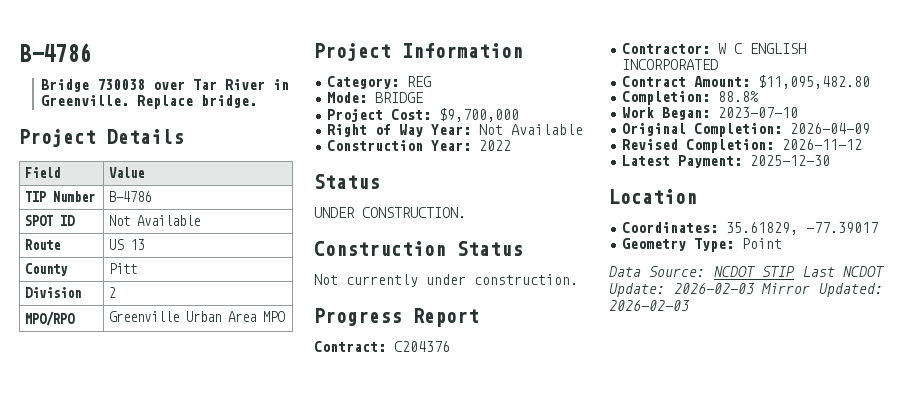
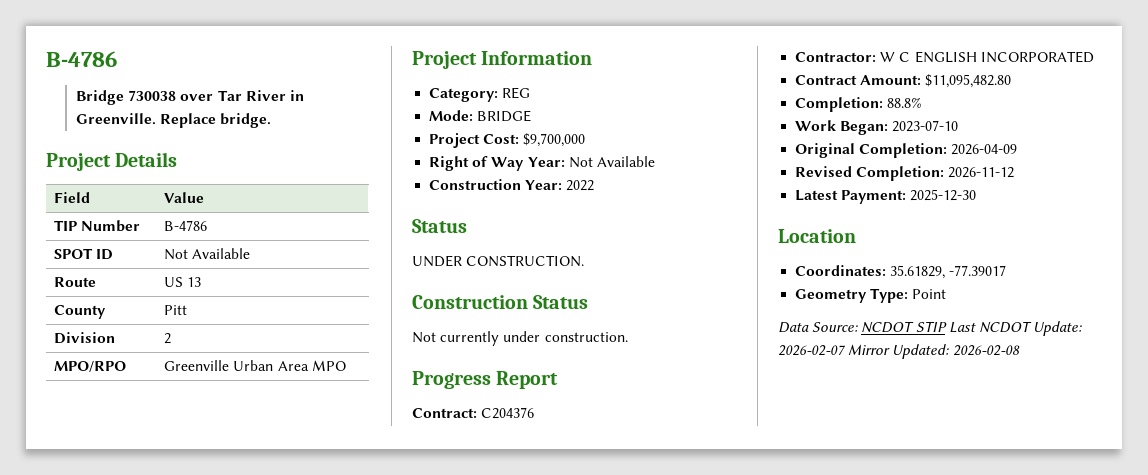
- Data Source: NCDOT STIP Last NCDOT Update: 2026-02-03 Mirror Updated: 2026-02-03
+ Data Source: NCDOT STIP Last NCDOT Update: 2026-02-07 Mirror Updated: 2026-02-08

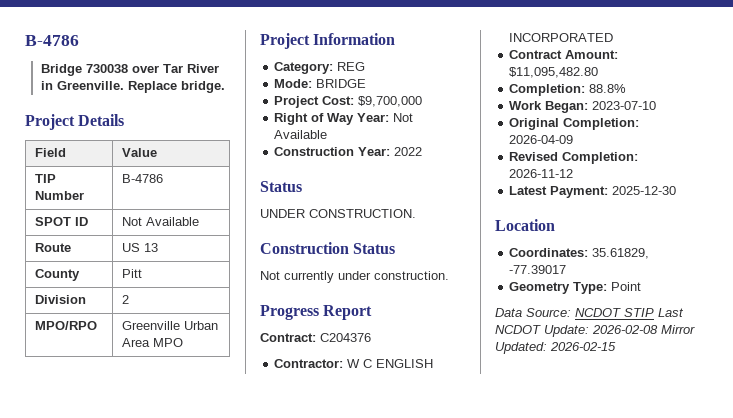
- Data Source: NCDOT STIP Last NCDOT Update: 2026-02-07 Mirror Updated: 2026-02-08
+ Data Source: NCDOT STIP Last NCDOT Update: 2026-02-08 Mirror Updated: 2026-02-15

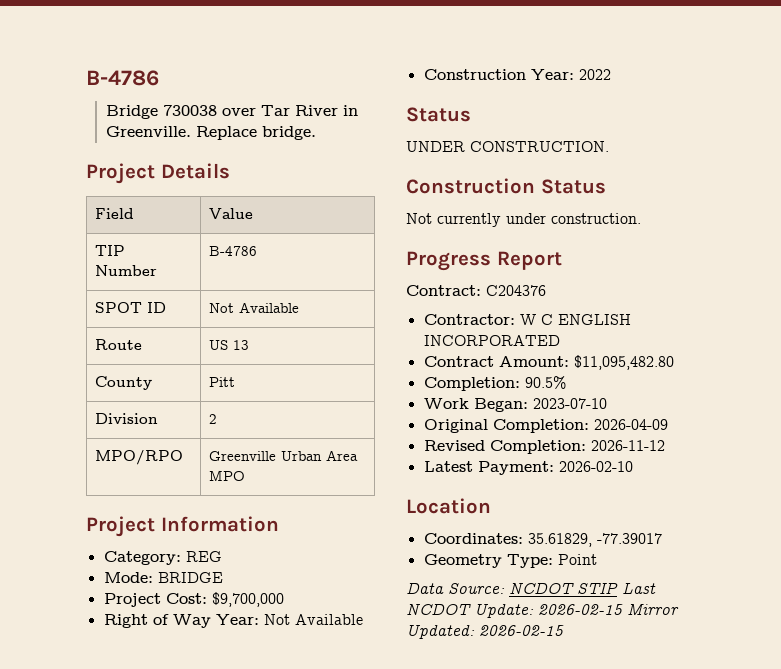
- Completion: 88.8%
+ Completion: 90.5%
- Latest Payment: 2025-12-30
+ Latest Payment: 2026-02-10
- Data Source: NCDOT STIP Last NCDOT Update: 2026-02-08 Mirror Updated: 2026-02-15
+ Data Source: NCDOT STIP Last NCDOT Update: 2026-02-15 Mirror Updated: 2026-02-15

